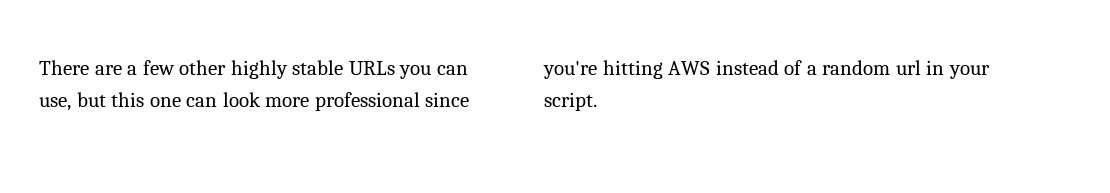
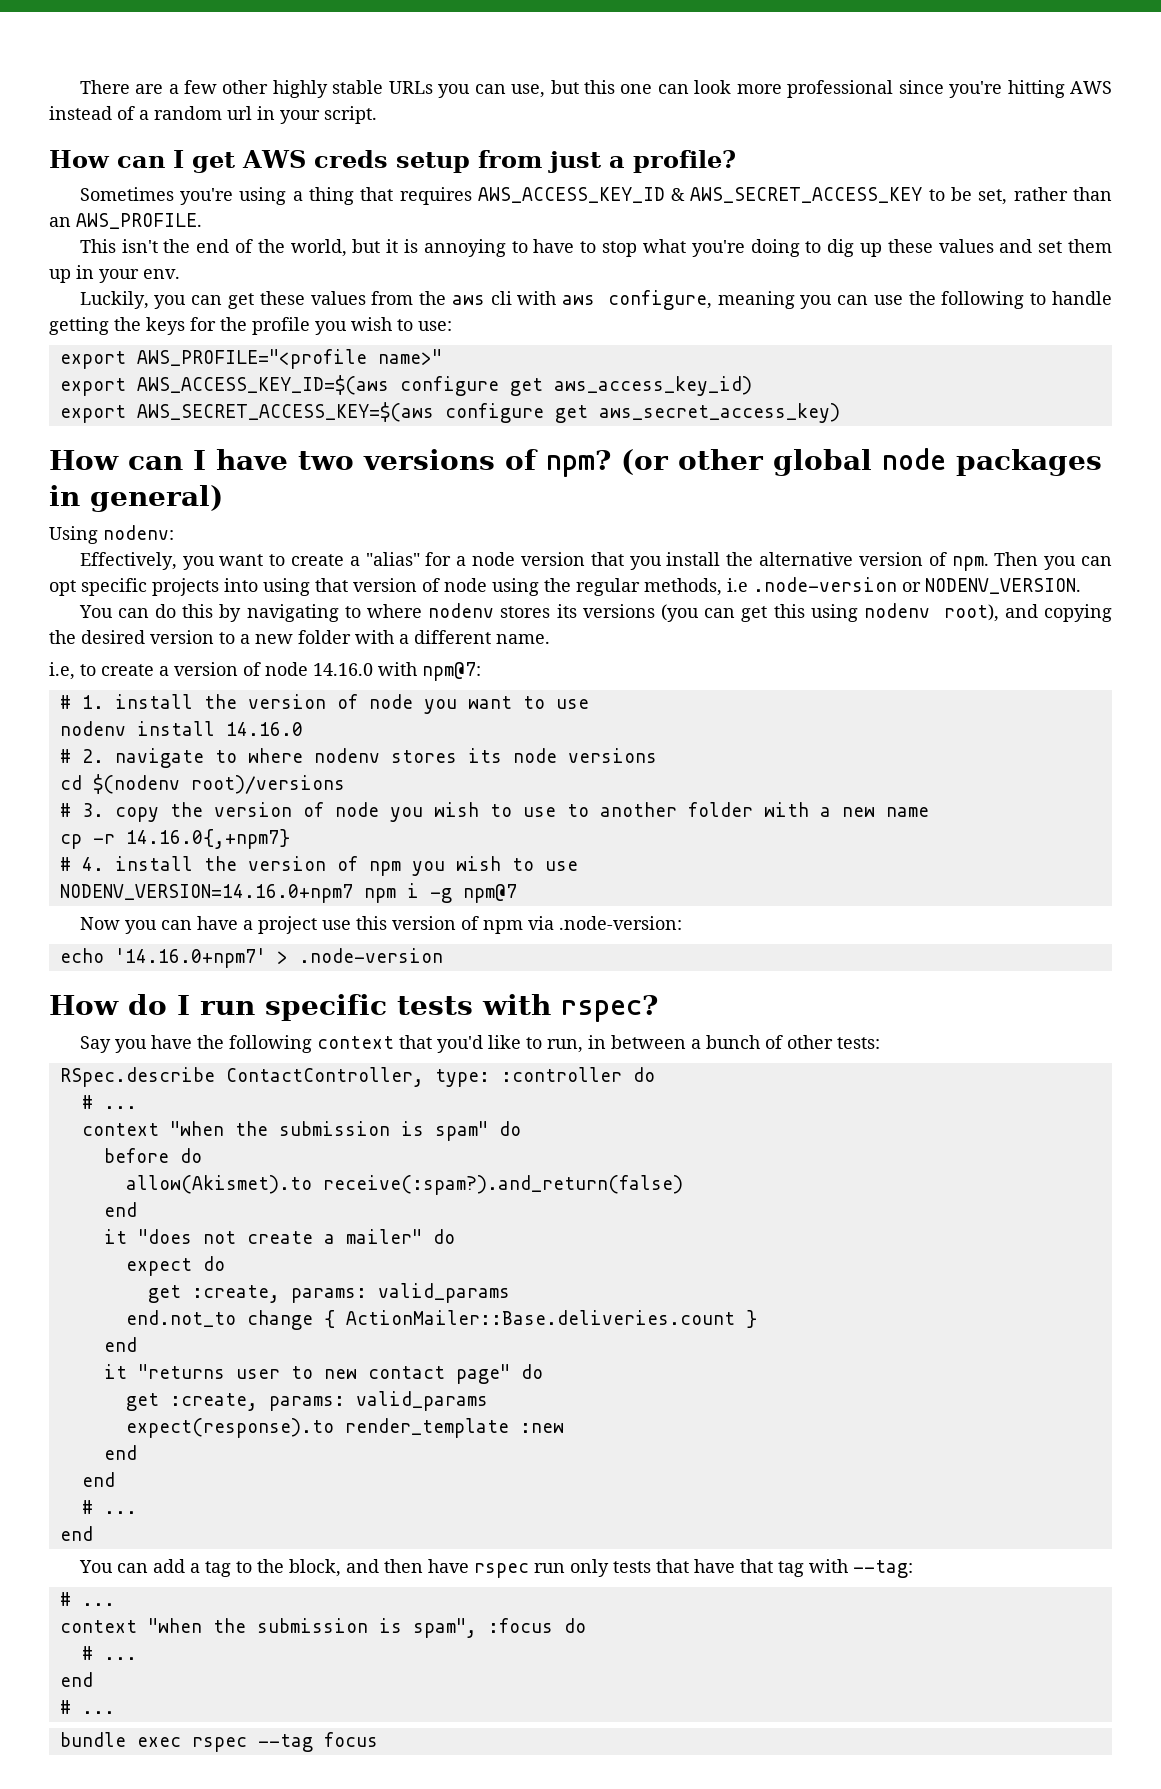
+ How can I get AWS creds setup from just a profile?
+ Sometimes you're using a thing that requires AWS_ACCESS_KEY_ID & AWS_SECRET_ACCESS_KEY to be set, rather than an AWS_PROFILE.
+ This isn't the end of the world, but it is annoying to have to stop what you're doing to dig up these values and set them up in your env.
+ Luckily, you can get these values from the aws cli with aws configure, meaning you can use the following to handle getting the keys for the profile you wish to use:
+ export AWS_PROFILE="<profile name>"
+ export AWS_ACCESS_KEY_ID=$(aws configure get aws_access_key_id)
+ export AWS_SECRET_ACCESS_KEY=$(aws configure get aws_secret_access_key)
+ How can I have two versions of npm? (or other global node packages in general)
+ Using nodenv:
+ Effectively, you want to create a "alias" for a node version that you install the alternative version of npm. Then you can opt specific projects into using that version of node using the regular methods, i.e .node-version or NODENV_VERSION.
+ You can do this by navigating to where nodenv stores its versions (you can get this using nodenv root), and copying the desired version to a new folder with a different name.
+ i.e, to create a version of node 14.16.0 with npm@7:
+ # 1. install the version of node you want to use
+ nodenv install 14.16.0
+ # 2. navigate to where nodenv stores its node versions
+ cd $(nodenv root)/versions
+ # 3. copy the version of node you wish to use to another folder with a new name
+ cp -r 14.16.0{,+npm7}
+ # 4. install the version of npm you wish to use
+ NODENV_VERSION=14.16.0+npm7 npm i -g npm@7
+ Now you can have a project use this version of npm via .node-version:
+ echo '14.16.0+npm7' > .node-version
+ How do I run specific tests with rspec?
+ Say you have the following context that you'd like to run, in between a bunch of other tests:
+ RSpec.describe ContactController, type: :controller do
+ # ...
+ context "when the submission is spam" do
+ before do
+ allow(Akismet).to receive(:spam?).and_return(false)
+ end
+ it "does not create a mailer" do
+ expect do
+ get :create, params: valid_params
+ end.not_to change { ActionMailer::Base.deliveries.count }
+ end
+ it "returns user to new contact page" do
+ get :create, params: valid_params
+ expect(response).to render_template :new
+ end
+ end
+ # ...
+ end
+ You can add a tag to the block, and then have rspec run only tests that have that tag with --tag:
+ # ...
+ context "when the submission is spam", :focus do
+ # ...
+ end
+ # ...
+ bundle exec rspec --tag focus

